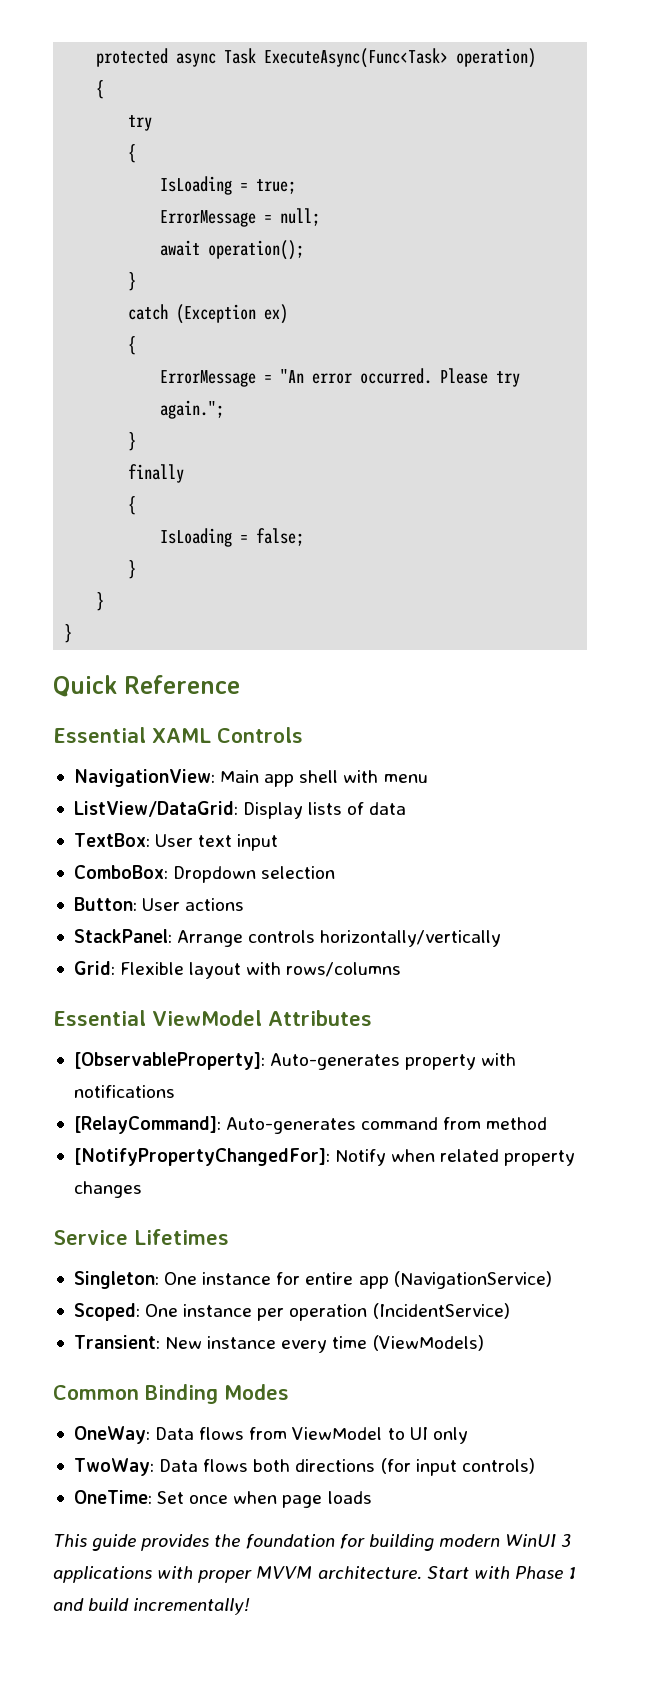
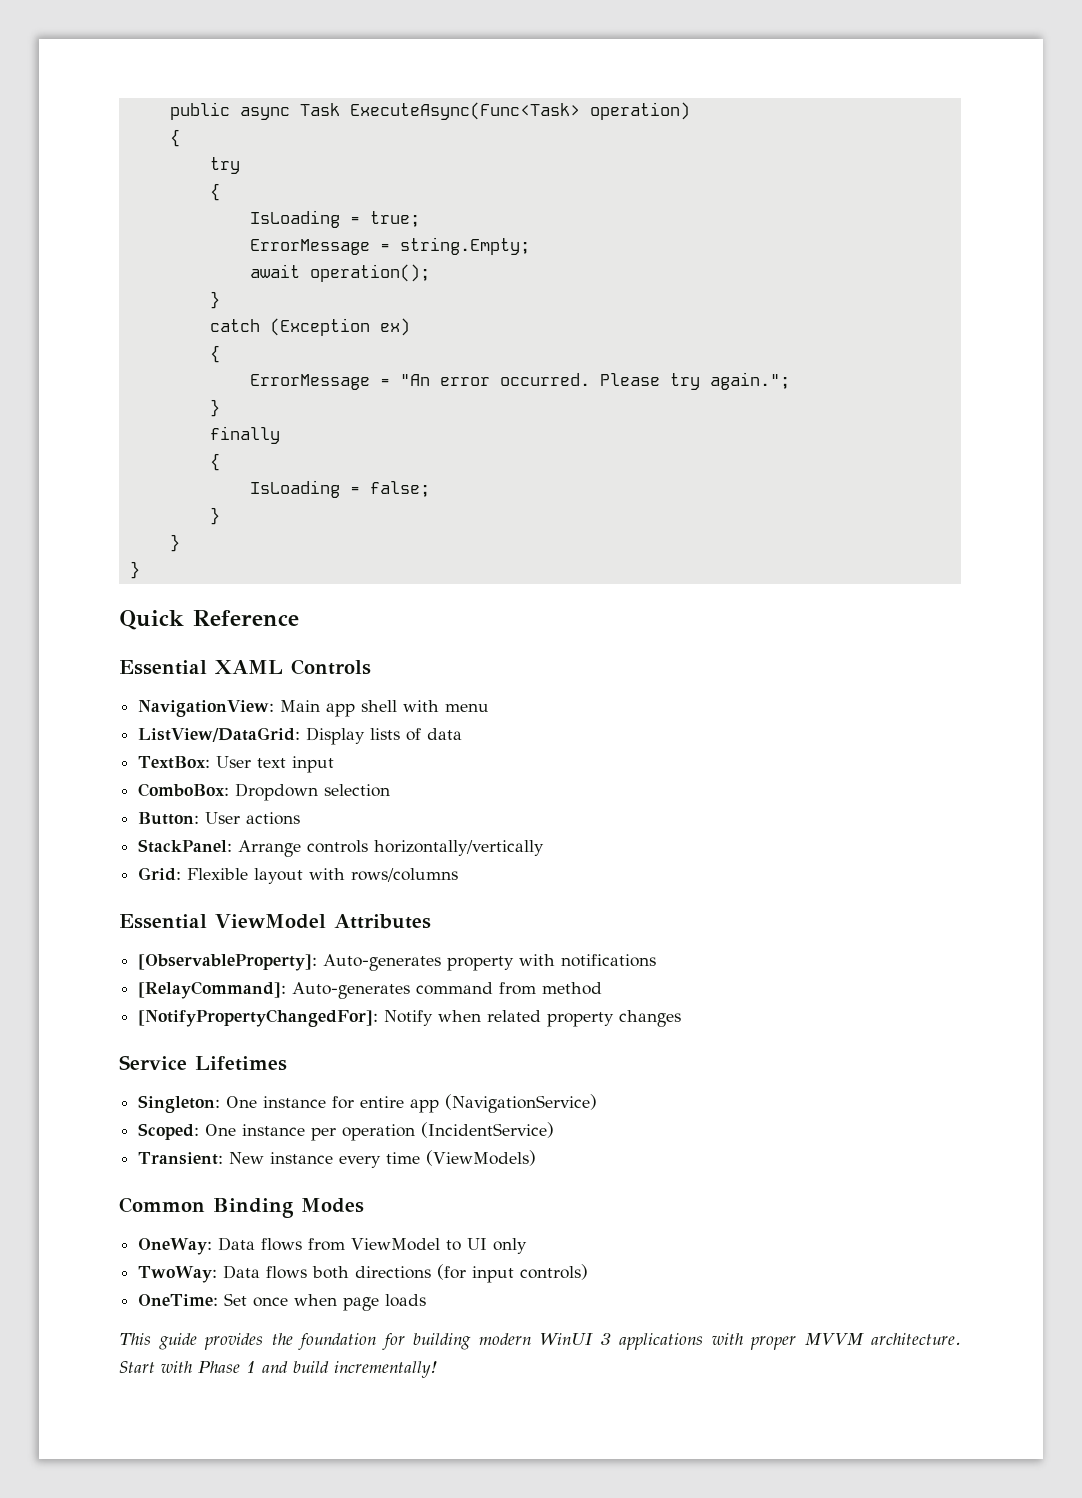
- protected async Task ExecuteAsync(Func<Task> operation)
+ public async Task ExecuteAsync(Func<Task> operation)
- ErrorMessage = null;
+ ErrorMessage = string.Empty;

